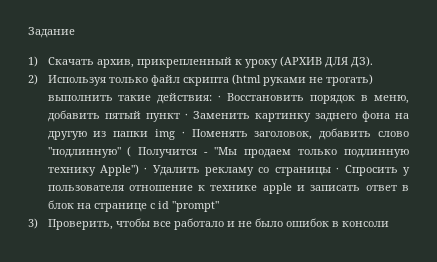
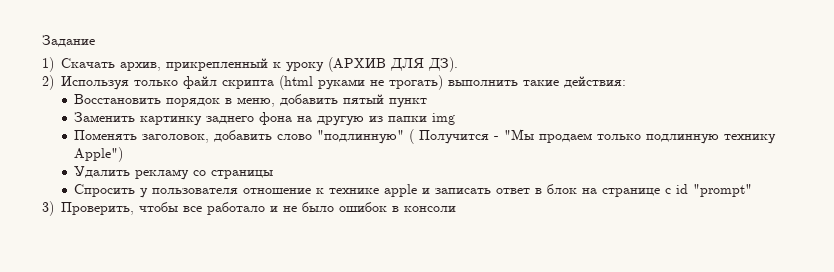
- 2) Используя только файл скрипта (html руками не трогать) выполнить такие действия: · Восстановить порядок в меню, добавить пятый пункт · Заменить картинку заднего фона на другую из папки img · Поменять заголовок, добавить слово "подлинную" ( Получится - "Мы продаем только подлинную технику Apple") · Удалить рекламу со страницы · Спросить у пользователя отношение к технике apple и записать ответ в блок на странице с id "prompt"
+ 2) Используя только файл скрипта (html руками не трогать) выполнить такие действия:
+ Восстановить порядок в меню, добавить пятый пункт
+ Заменить картинку заднего фона на другую из папки img
+ Поменять заголовок, добавить слово "подлинную" ( Получится - "Мы продаем только подлинную технику Apple")
+ Удалить рекламу со страницы
+ Спросить у пользователя отношение к технике apple и записать ответ в блок на странице с id "prompt"

